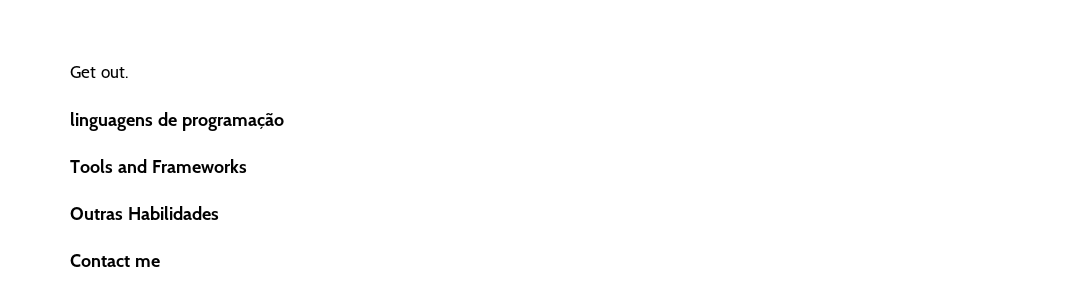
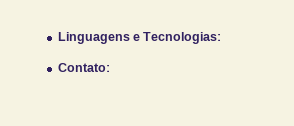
- Get out.
- linguagens de programação
- Tools and Frameworks
- Outras Habilidades
- Contact me
+ Linguagens e Tecnologias:
+ Contato:

